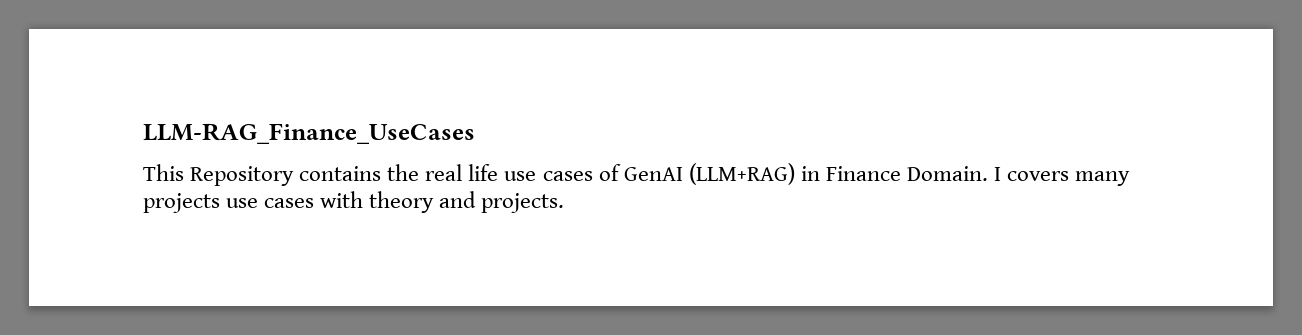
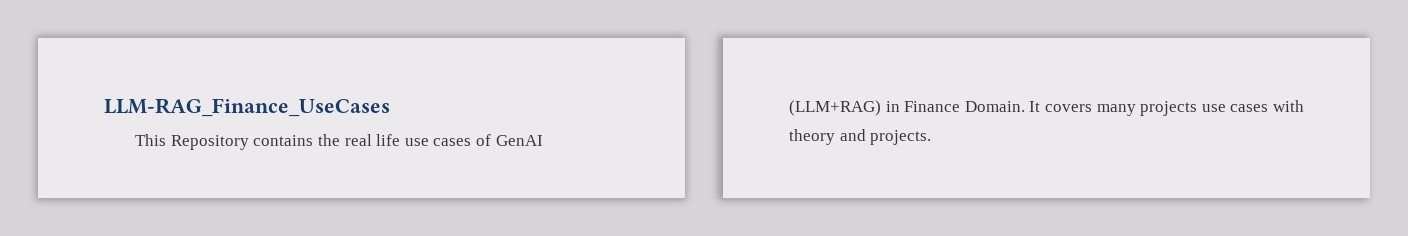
- I covers many projects use cases with theory and projects.
+ It covers many projects use cases with theory and projects.

